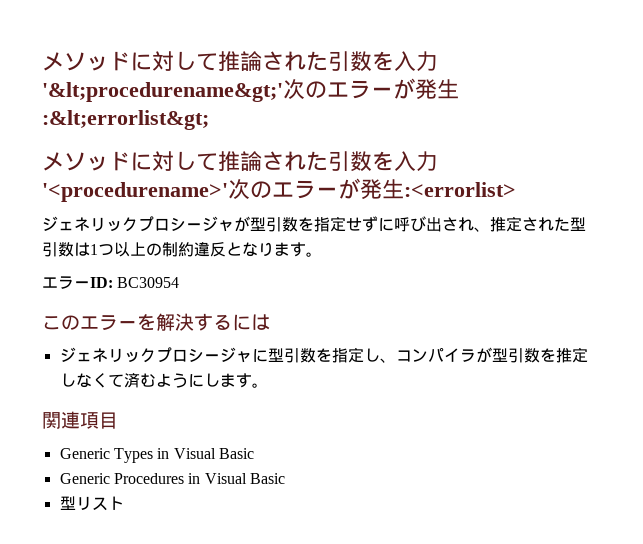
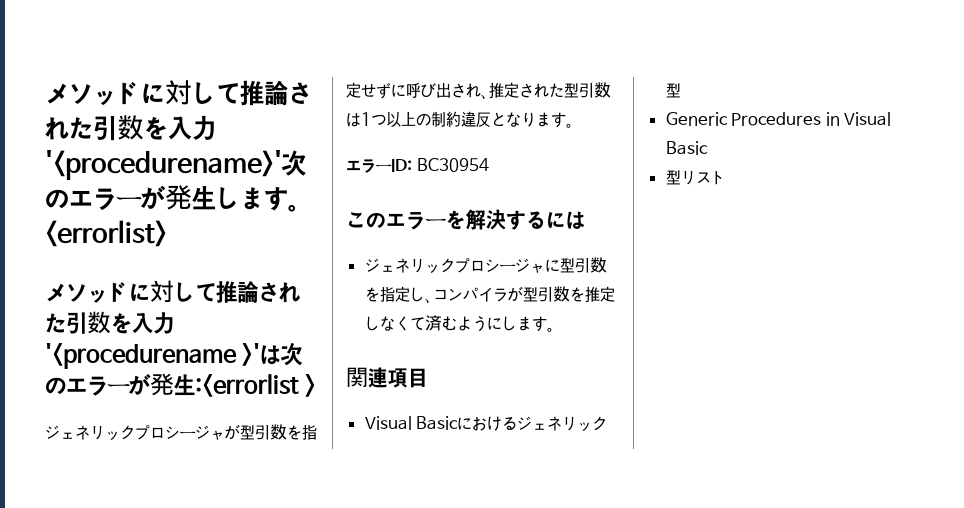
- メソッドに対して推論された引数を入力'&lt;procedurename&gt;'次のエラーが発生:&lt;errorlist&gt;
- メソッドに対して推論された引数を入力'<procedurename>'次のエラーが発生:<errorlist>
+ メソッドに対して推論された引数を入力'<procedurename>'次のエラーが発生します。<errorlist>
+ メソッドに対して推論された引数を入力'<procedurename >'は次のエラーが発生:<errorlist >
- Generic Types in Visual Basic
+ Visual Basicにおけるジェネリック型

